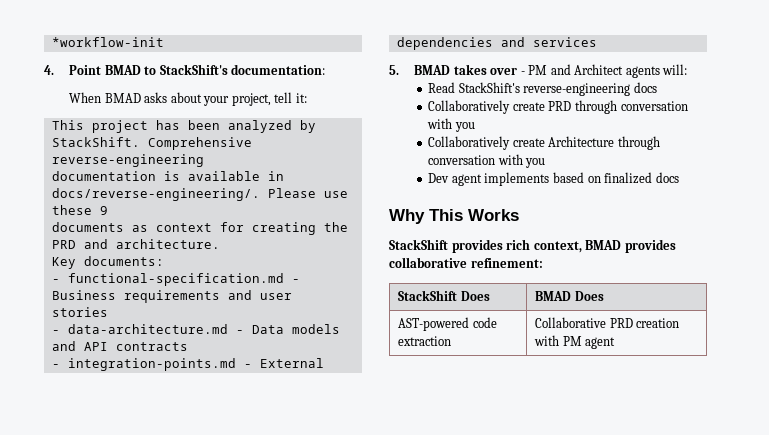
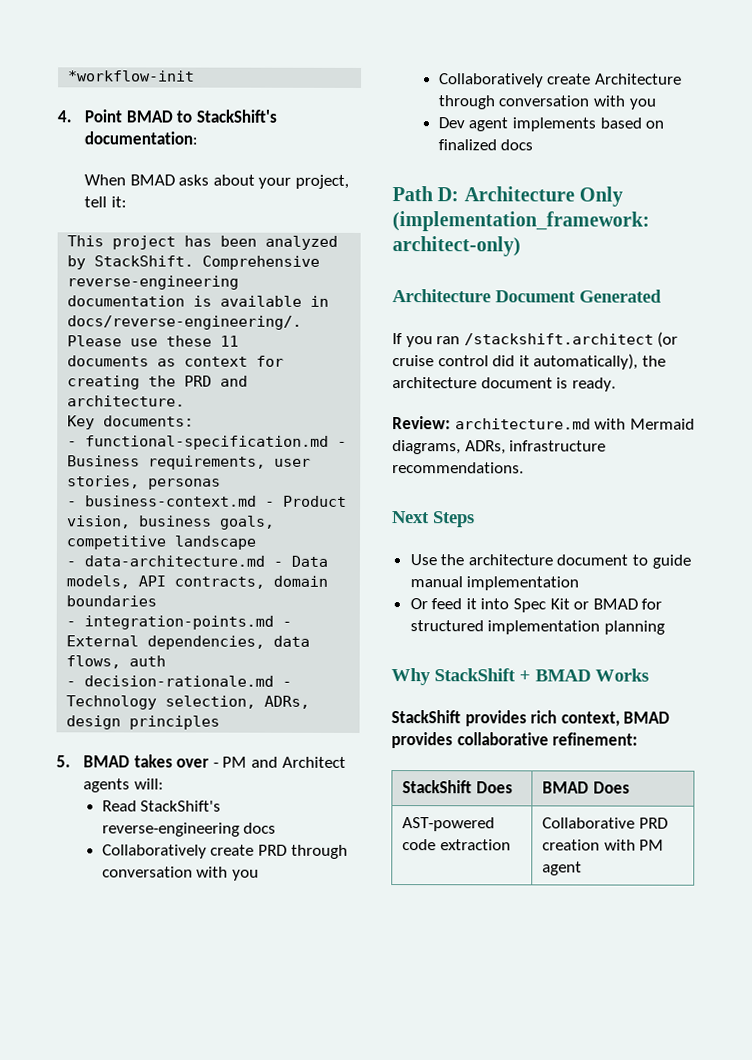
- Please use these 9
+ Please use these 11
- - functional-specification.md - Business requirements and user stories
+ - functional-specification.md - Business requirements, user stories, personas
+ - business-context.md - Product vision, business goals, competitive landscape
- - data-architecture.md - Data models and API contracts
+ - data-architecture.md - Data models, API contracts, domain boundaries
- - integration-points.md - External dependencies and services
+ - integration-points.md - External dependencies, data flows, auth
+ - decision-rationale.md - Technology selection, ADRs, design principles
- Why This Works
+ Path D: Architecture Only (implementation_framework: architect-only)
+ Architecture Document Generated
+ If you ran /stackshift.architect (or cruise control did it automatically), the architecture document is ready.
+ Review: architecture.md with Mermaid diagrams, ADRs, infrastructure recommendations.
+ Next Steps
+ Use the architecture document to guide manual implementation
+ Or feed it into Spec Kit or BMAD for structured implementation planning
+ Why StackShift + BMAD Works

